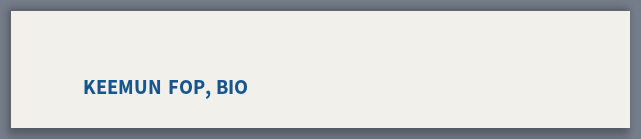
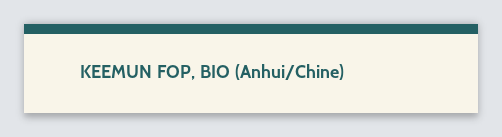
- KEEMUN FOP, BIO
+ KEEMUN FOP, BIO (Anhui/Chine)

